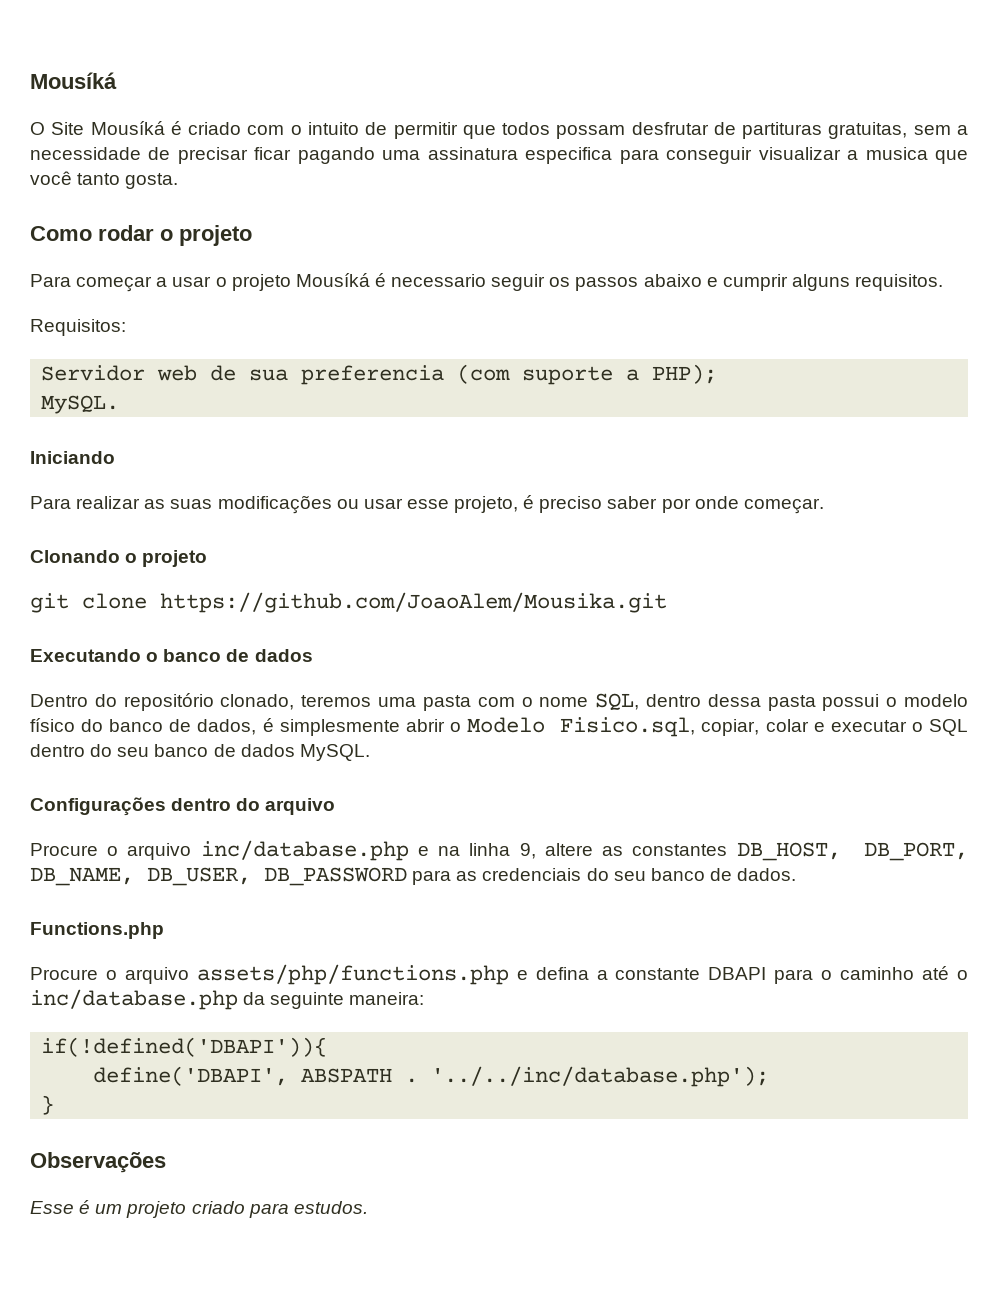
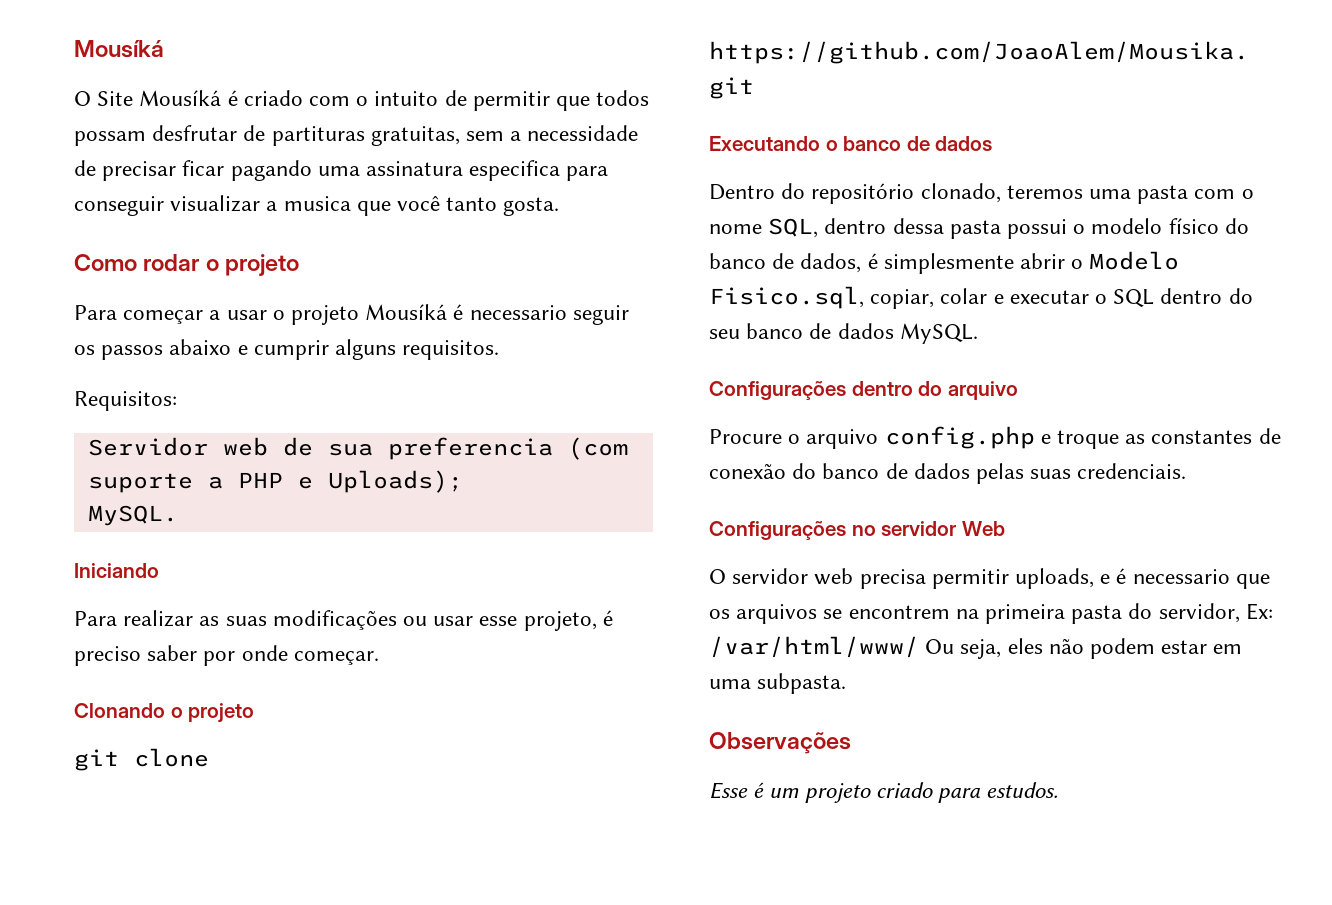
- Servidor web de sua preferencia (com suporte a PHP);
+ Servidor web de sua preferencia (com suporte a PHP e Uploads);
- Procure o arquivo inc/database.php e na linha 9, altere as constantes DB_HOST, DB_PORT, DB_NAME, DB_USER, DB_PASSWORD para as credenciais do seu banco de dados.
- Functions.php
- Procure o arquivo assets/php/functions.php e defina a constante DBAPI para o caminho até o inc/database.php da seguinte maneira:
- if(!defined('DBAPI')){
- define('DBAPI', ABSPATH . '../../inc/database.php');
- }
+ Procure o arquivo config.php e troque as constantes de conexão do banco de dados pelas suas credenciais.
+ Configurações no servidor Web
+ O servidor web precisa permitir uploads, e é necessario que os arquivos se encontrem na primeira pasta do servidor, Ex: /var/html/www/ Ou seja, eles não podem estar em uma subpasta.

